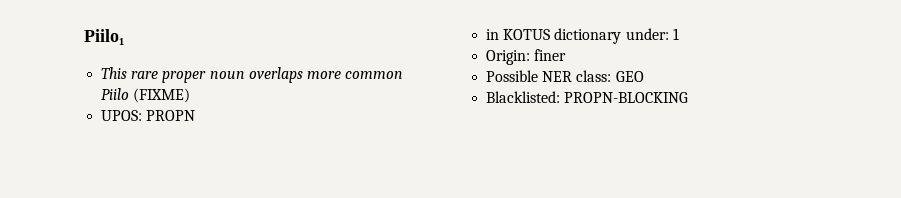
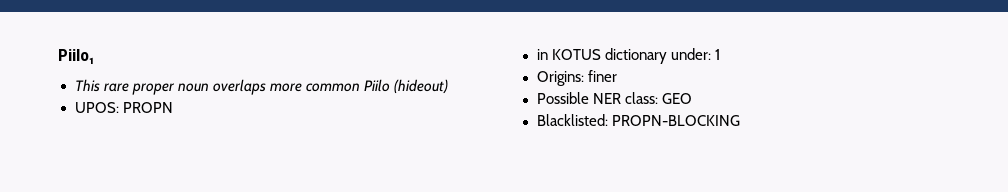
- This rare proper noun overlaps more common Piilo (FIXME)
+ This rare proper noun overlaps more common Piilo (hideout)
- Origin: finer
+ Origins: finer

